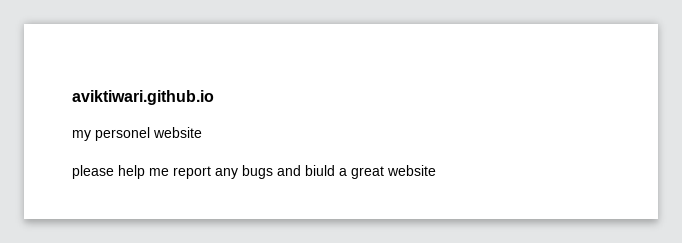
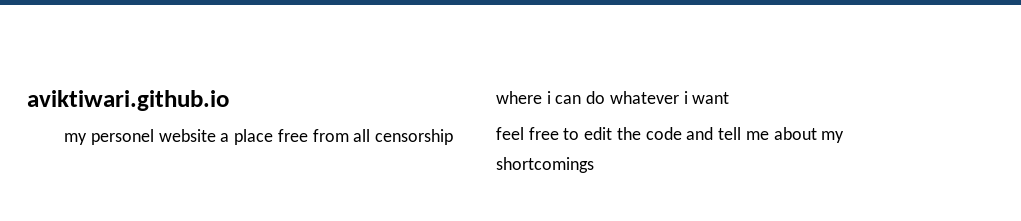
- my personel website
- please help me report any bugs and biuld a great website
+ my personel website a place free from all censorship where i can do whatever i want
+ feel free to edit the code and tell me about my shortcomings

